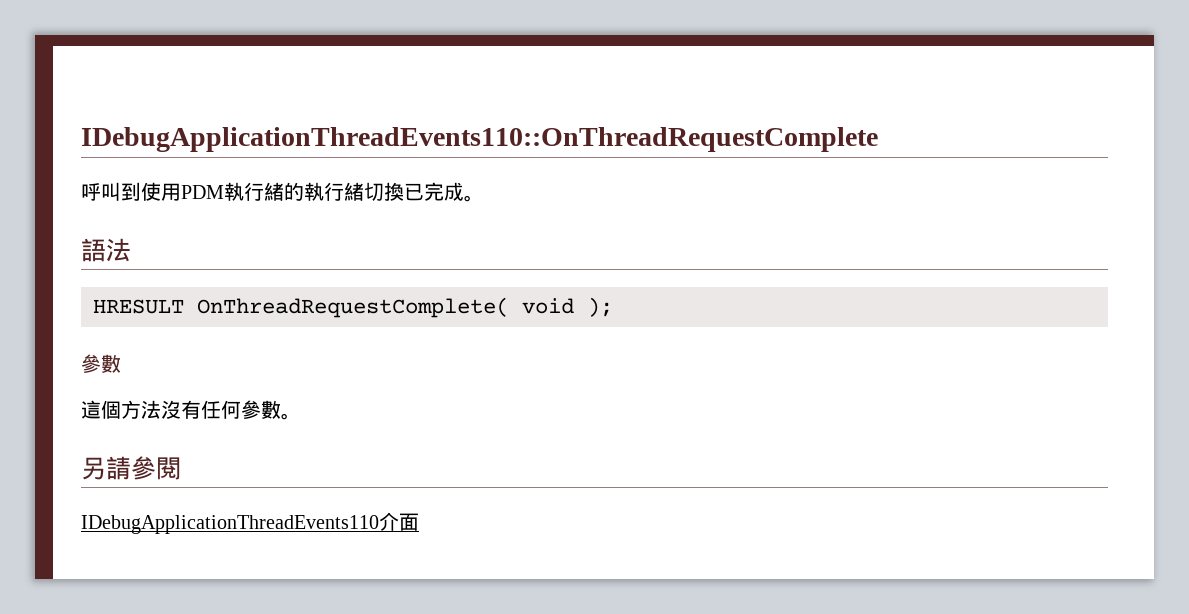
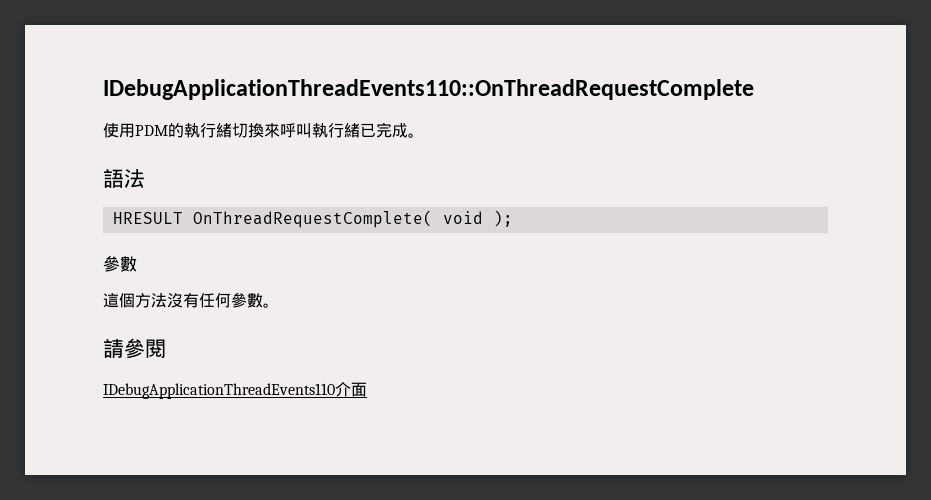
- 呼叫到使用PDM執行緒的執行緒切換已完成。
+ 使用PDM的執行緒切換來呼叫執行緒已完成。
- 另請參閱
+ 請參閱

